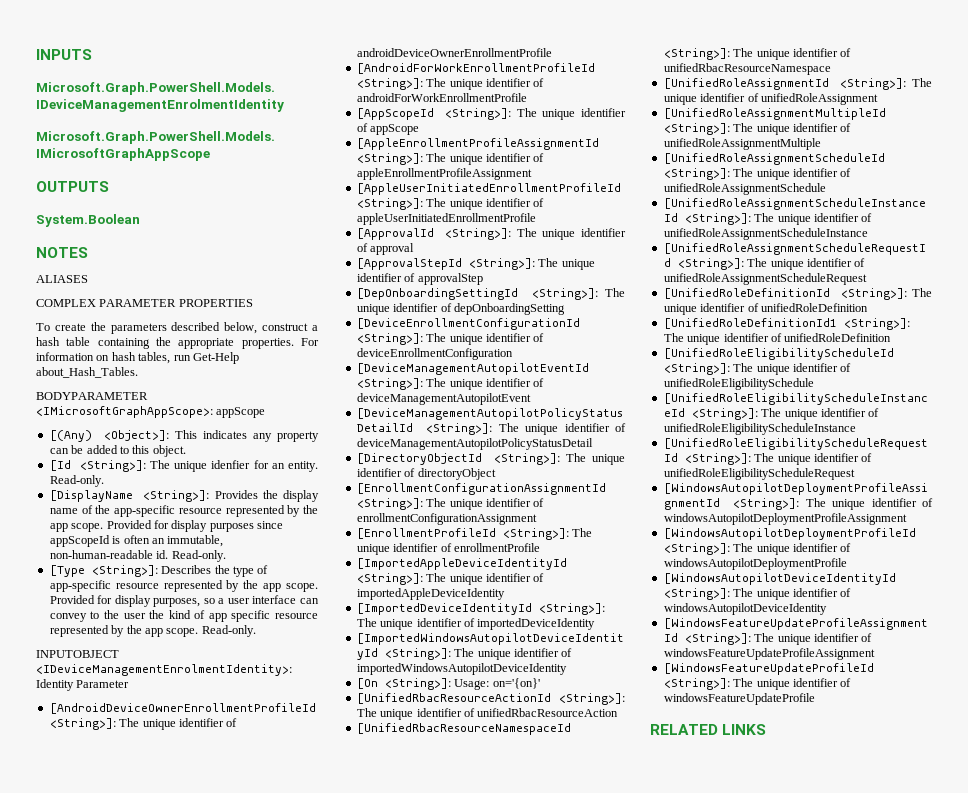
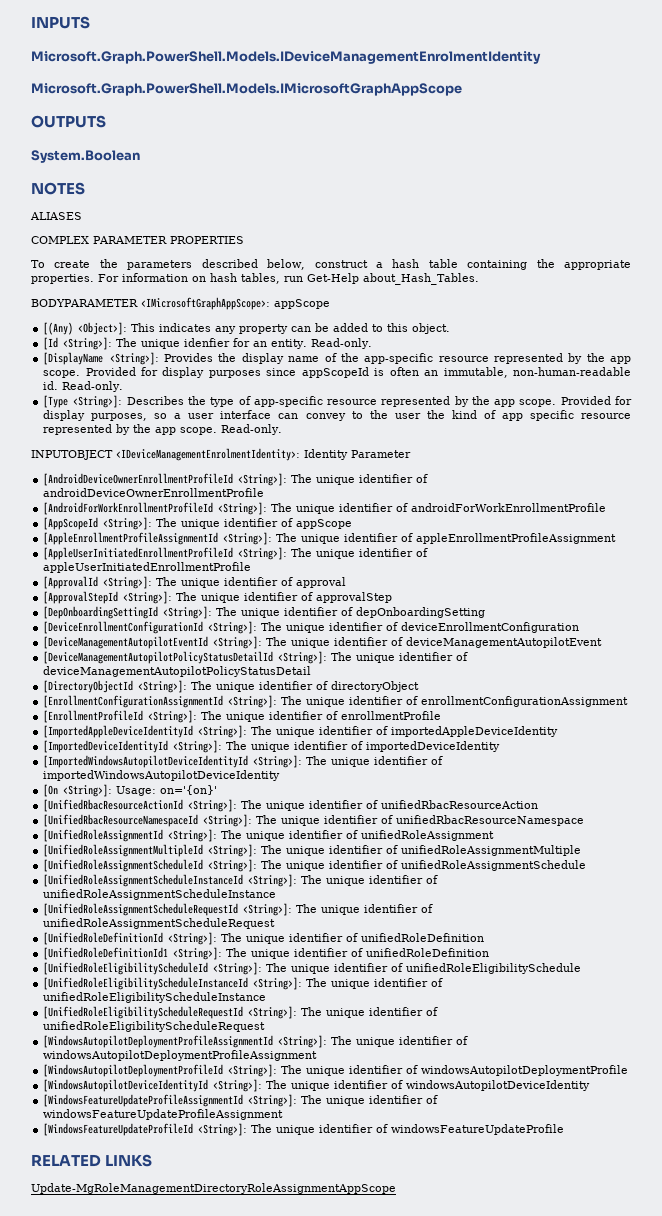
+ Update-MgRoleManagementDirectoryRoleAssignmentAppScope

